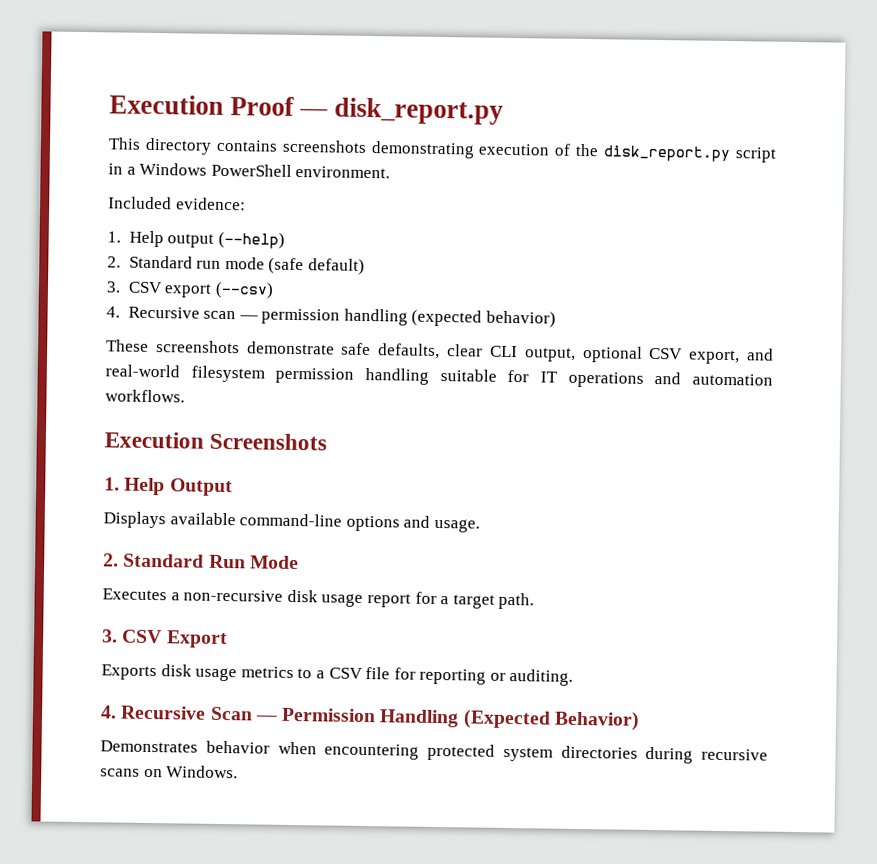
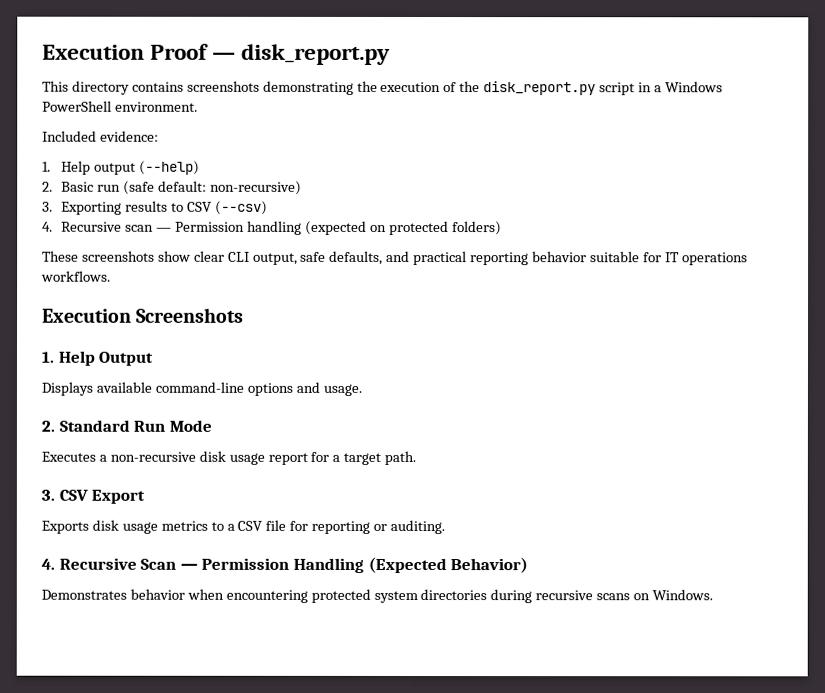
- This directory contains screenshots demonstrating execution of the disk_report.py script in a Windows PowerShell environment.
+ This directory contains screenshots demonstrating the execution of the disk_report.py script in a Windows PowerShell environment.
- 2. Standard run mode (safe default)
- 3. CSV export (--csv)
+ 2. Basic run (safe default: non-recursive)
+ 3. Exporting results to CSV (--csv)
- 4. Recursive scan — permission handling (expected behavior)
+ 4. Recursive scan — Permission handling (expected on protected folders)
- These screenshots demonstrate safe defaults, clear CLI output, optional CSV export, and real-world filesystem permission handling suitable for IT operations and automation workflows.
+ These screenshots show clear CLI output, safe defaults, and practical reporting behavior suitable for IT operations workflows.

